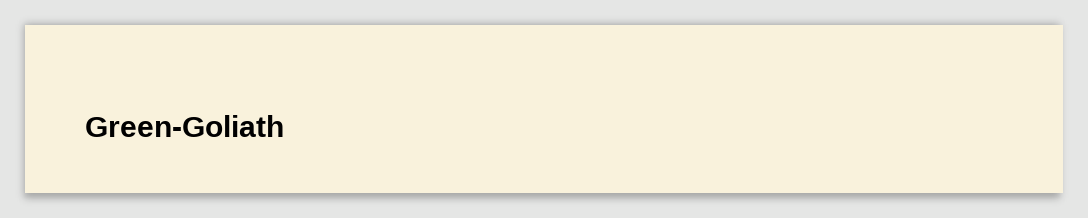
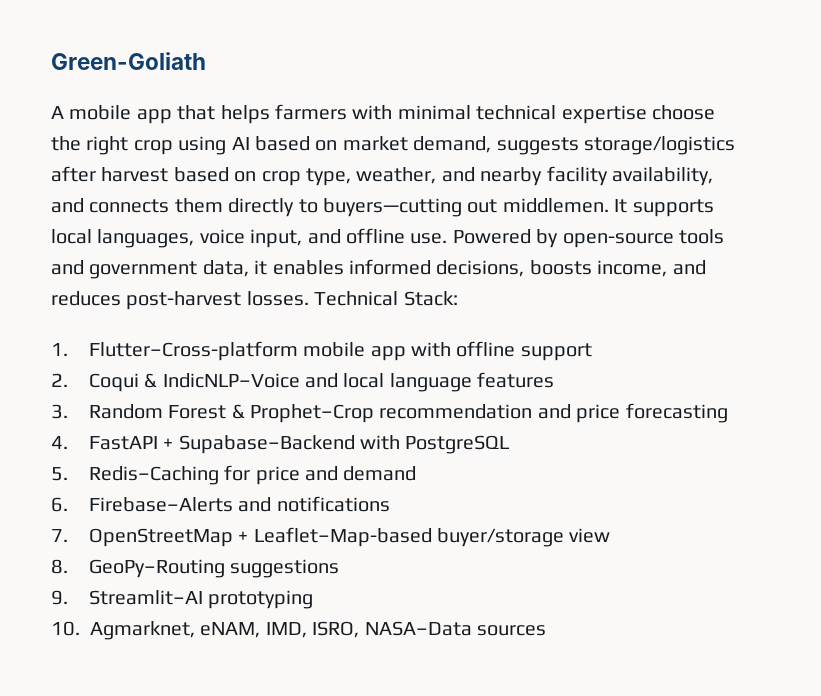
+ A mobile app that helps farmers with minimal technical expertise choose the right crop using AI based on market demand, suggests storage/logistics after harvest based on crop type, weather, and nearby facility availability, and connects them directly to buyers—cutting out middlemen. It supports local languages, voice input, and offline use. Powered by open-source tools and government data, it enables informed decisions, boosts income, and reduces post-harvest losses. Technical Stack:
+ 1. Flutter–Cross-platform mobile app with offline support
+ 2. Coqui & IndicNLP–Voice and local language features
+ 3. Random Forest & Prophet–Crop recommendation and price forecasting
+ 4. FastAPI + Supabase–Backend with PostgreSQL
+ 5. Redis–Caching for price and demand
+ 6. Firebase–Alerts and notifications
+ 7. OpenStreetMap + Leaflet–Map-based buyer/storage view
+ 8. GeoPy–Routing suggestions
+ 9. Streamlit–AI prototyping
+ 10. Agmarknet, eNAM, IMD, ISRO, NASA–Data sources

